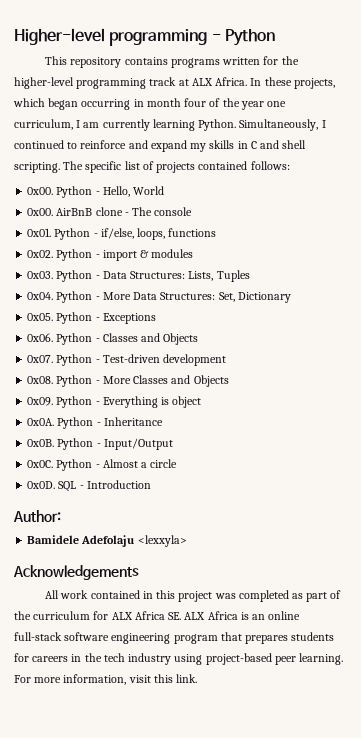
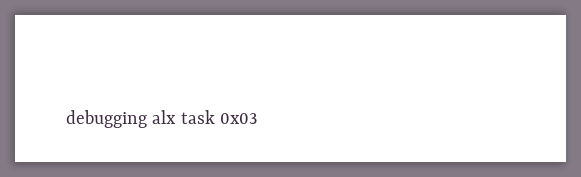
- Higher-level programming - Python
- This repository contains programs written for the higher-level programming track at ALX Africa. In these projects, which began occurring in month four of the year one curriculum, I am currently learning Python. Simultaneously, I continued to reinforce and expand my skills in C and shell scripting. The specific list of projects contained follows:
- 0x00. Python - Hello, World
- 0x00. AirBnB clone - The console
- 0x01. Python - if/else, loops, functions
- 0x02. Python - import & modules
- 0x03. Python - Data Structures: Lists, Tuples
- 0x04. Python - More Data Structures: Set, Dictionary
- 0x05. Python - Exceptions
- 0x06. Python - Classes and Objects
- 0x07. Python - Test-driven development
- 0x08. Python - More Classes and Objects
- 0x09. Python - Everything is object
- 0x0A. Python - Inheritance
- 0x0B. Python - Input/Output
- 0x0C. Python - Almost a circle
- 0x0D. SQL - Introduction
- Author:
- Bamidele Adefolaju <lexxyla>
- Acknowledgements
- All work contained in this project was completed as part of the curriculum for ALX Africa SE. ALX Africa is an online full-stack software engineering program that prepares students for careers in the tech industry using project-based peer learning. For more information, visit this link.
+ debugging alx task 0x03

